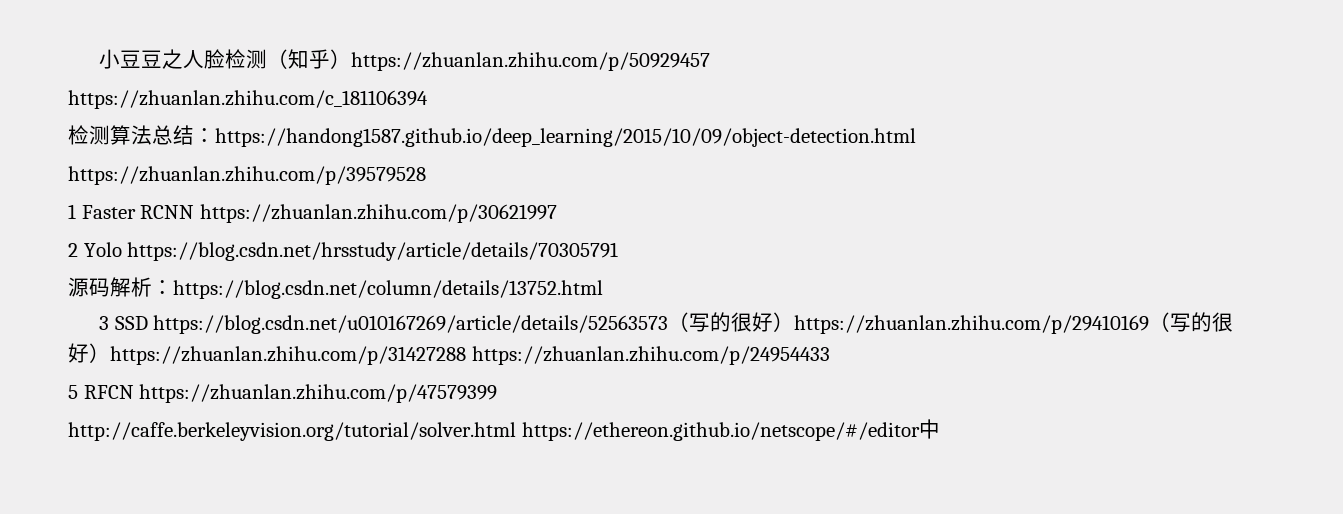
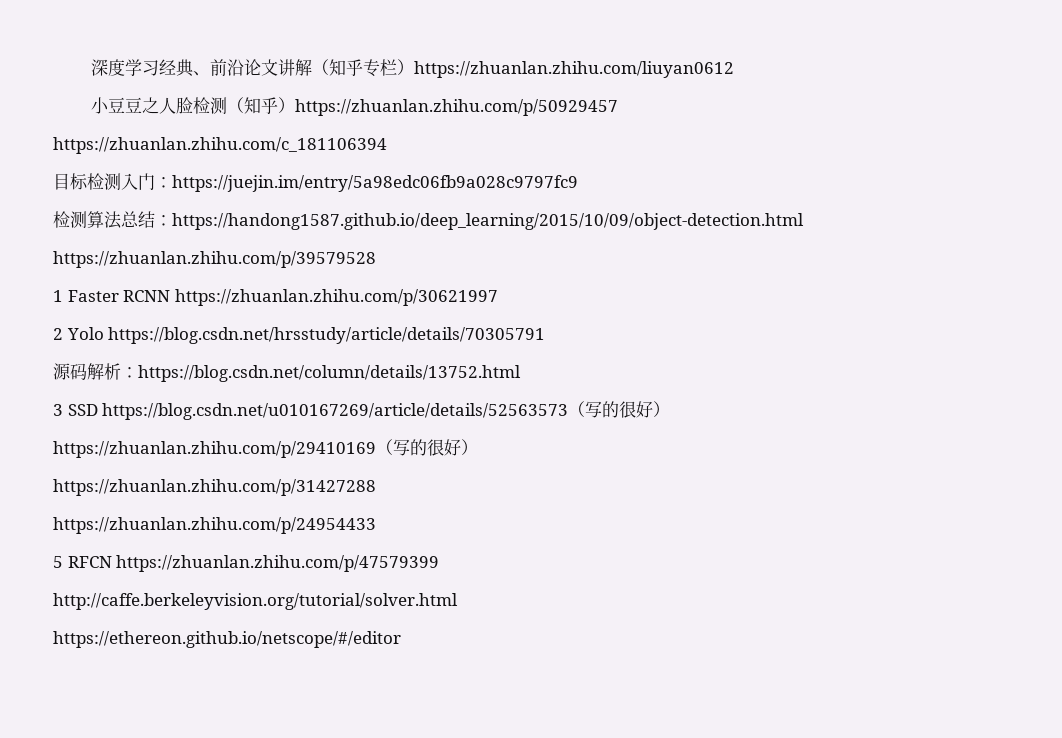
+ 深度学习经典、前沿论文讲解（知乎专栏）https://zhuanlan.zhihu.com/liuyan0612
+ 目标检测入门：https://juejin.im/entry/5a98edc06fb9a028c9797fc9
- 3 SSD https://blog.csdn.net/u010167269/article/details/52563573（写的很好）https://zhuanlan.zhihu.com/p/29410169（写的很好）https://zhuanlan.zhihu.com/p/31427288 https://zhuanlan.zhihu.com/p/24954433
+ 3 SSD https://blog.csdn.net/u010167269/article/details/52563573（写的很好）
+ https://zhuanlan.zhihu.com/p/29410169（写的很好）
+ https://zhuanlan.zhihu.com/p/31427288
+ https://zhuanlan.zhihu.com/p/24954433
- http://caffe.berkeleyvision.org/tutorial/solver.html https://ethereon.github.io/netscope/#/editor中
+ http://caffe.berkeleyvision.org/tutorial/solver.html
+ https://ethereon.github.io/netscope/#/editor

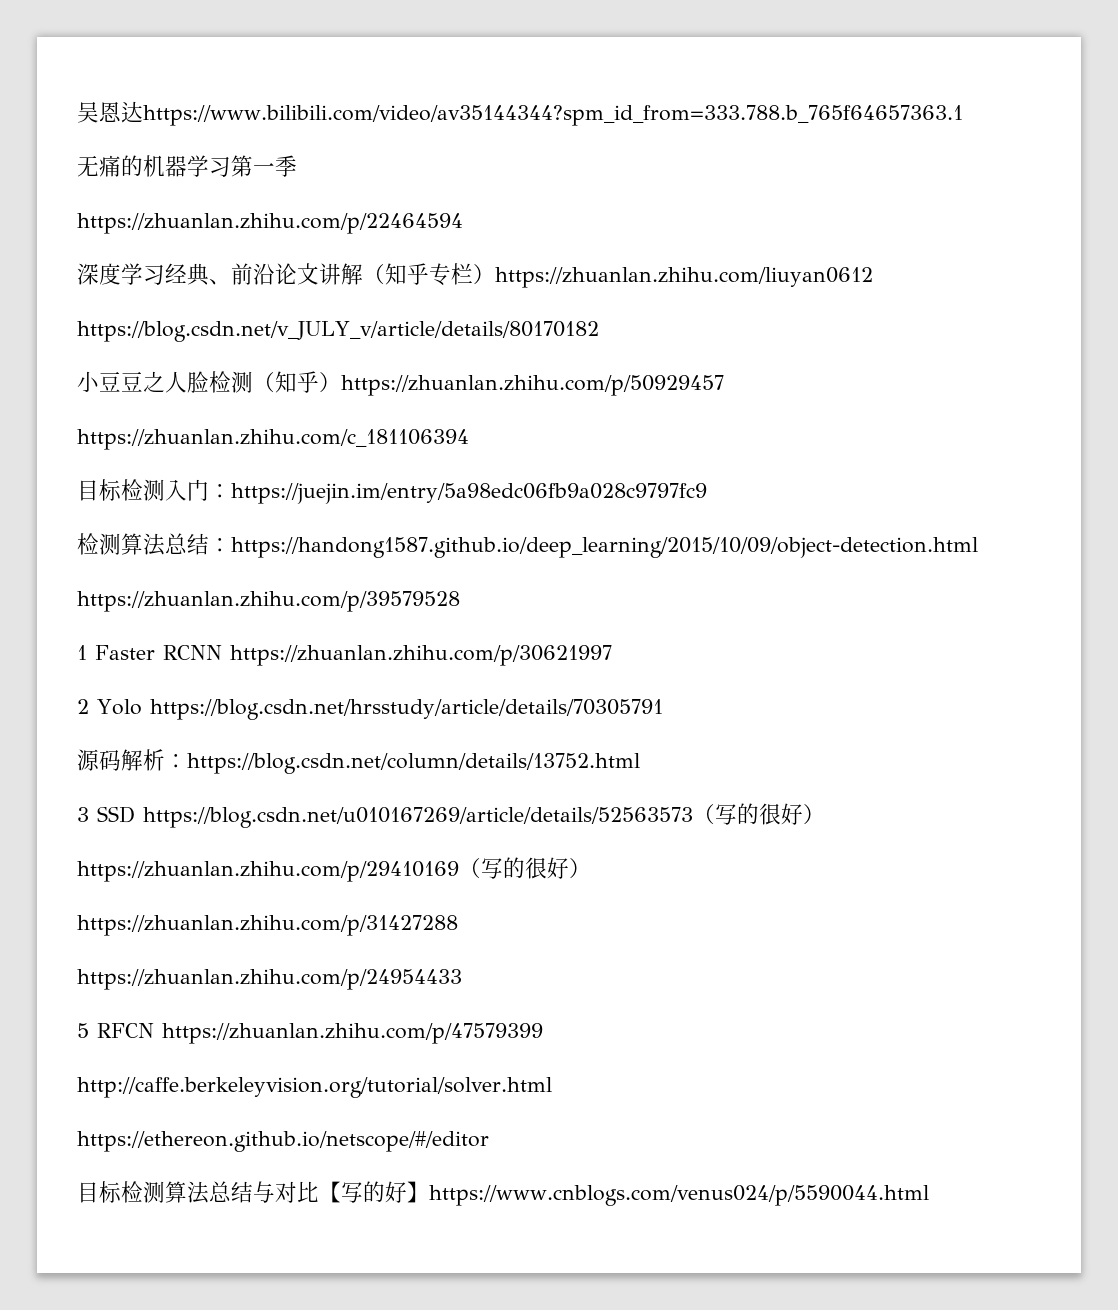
+ 吴恩达https://www.bilibili.com/video/av35144344?spm_id_from=333.788.b_765f64657363.1
+ 无痛的机器学习第一季
+ https://zhuanlan.zhihu.com/p/22464594
+ https://blog.csdn.net/v_JULY_v/article/details/80170182
+ 目标检测算法总结与对比【写的好】https://www.cnblogs.com/venus024/p/5590044.html

